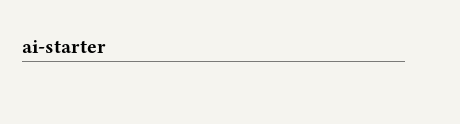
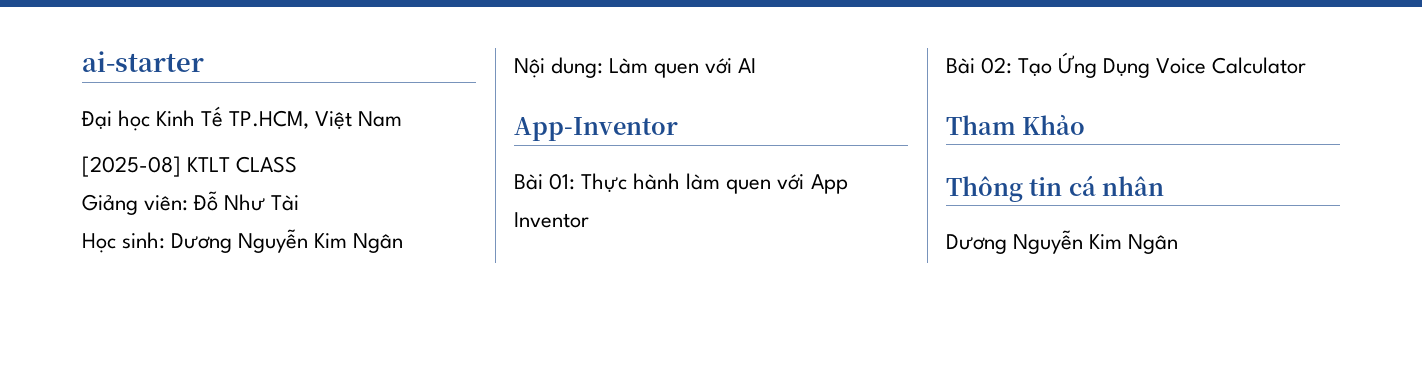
+ Đại học Kinh Tế TP.HCM, Việt Nam
+ [2025-08] KTLT CLASS
+ Giảng viên: Đỗ Như Tài
+ Học sinh: Dương Nguyễn Kim Ngân
+ Nội dung: Làm quen với AI
+ App-Inventor
+ Bài 01: Thực hành làm quen với App Inventor
+ Bài 02: Tạo Ứng Dụng Voice Calculator
+ Tham Khảo
+ Thông tin cá nhân
+ Dương Nguyễn Kim Ngân

